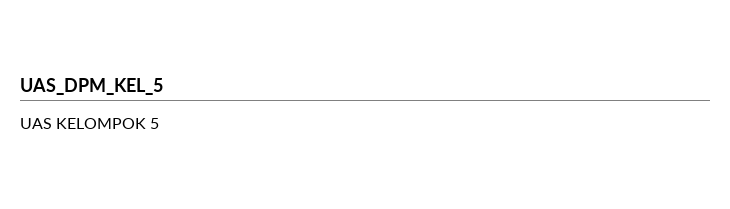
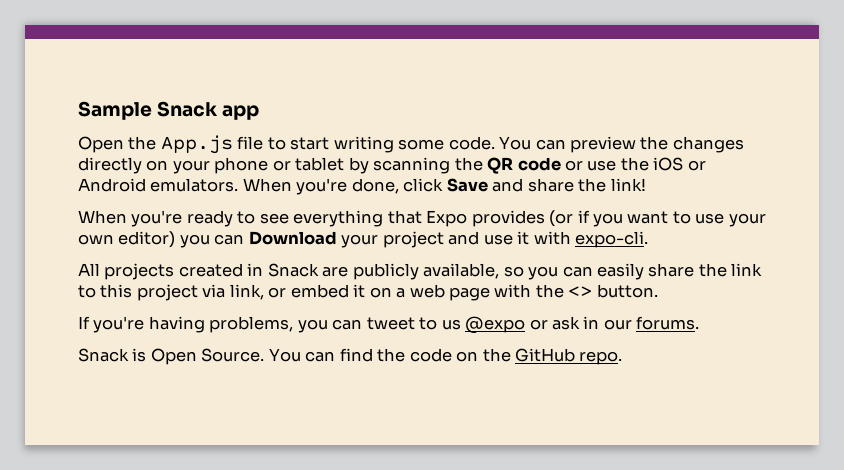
- UAS_DPM_KEL_5
- UAS KELOMPOK 5
+ Sample Snack app
+ Open the App.js file to start writing some code. You can preview the changes directly on your phone or tablet by scanning the QR code or use the iOS or Android emulators. When you're done, click Save and share the link!
+ When you're ready to see everything that Expo provides (or if you want to use your own editor) you can Download your project and use it with expo-cli.
+ All projects created in Snack are publicly available, so you can easily share the link to this project via link, or embed it on a web page with the <> button.
+ If you're having problems, you can tweet to us @expo or ask in our forums.
+ Snack is Open Source. You can find the code on the GitHub repo.

